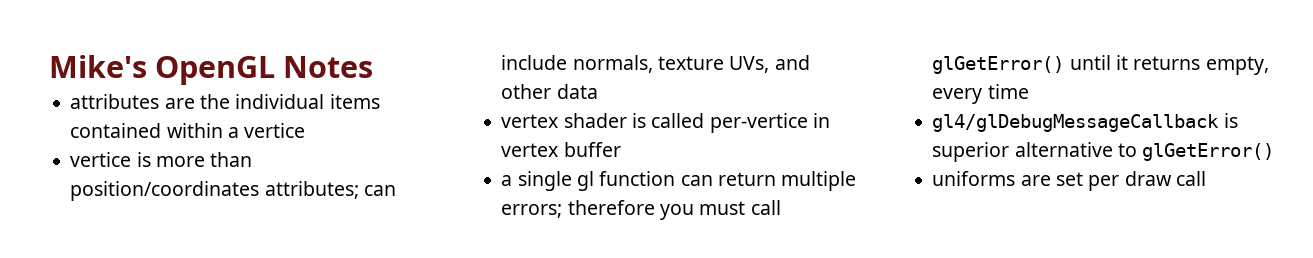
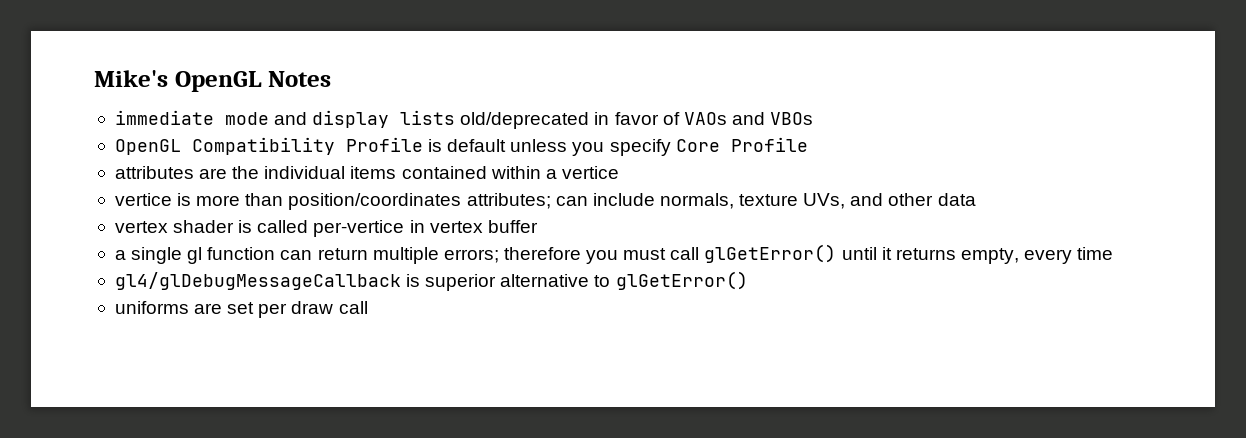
+ immediate mode and display lists old/deprecated in favor of VAOs and VBOs
+ OpenGL Compatibility Profile is default unless you specify Core Profile

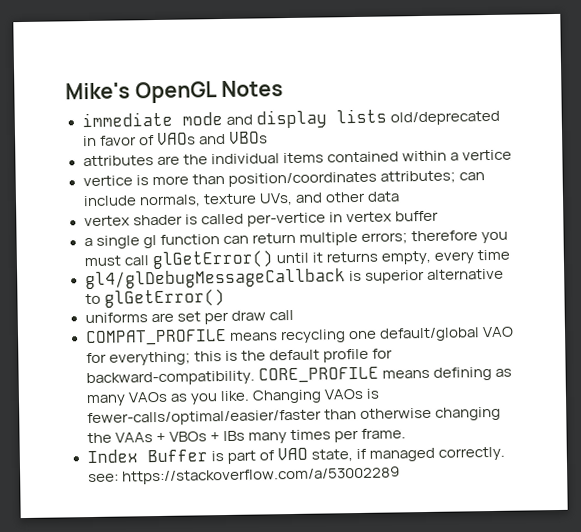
- OpenGL Compatibility Profile is default unless you specify Core Profile
+ COMPAT_PROFILE means recycling one default/global VAO for everything; this is the default profile for backward-compatibility. CORE_PROFILE means defining as many VAOs as you like. Changing VAOs is fewer-calls/optimal/easier/faster than otherwise changing the VAAs + VBOs + IBs many times per frame.
+ Index Buffer is part of VAO state, if managed correctly. see: https://stackoverflow.com/a/53002289

